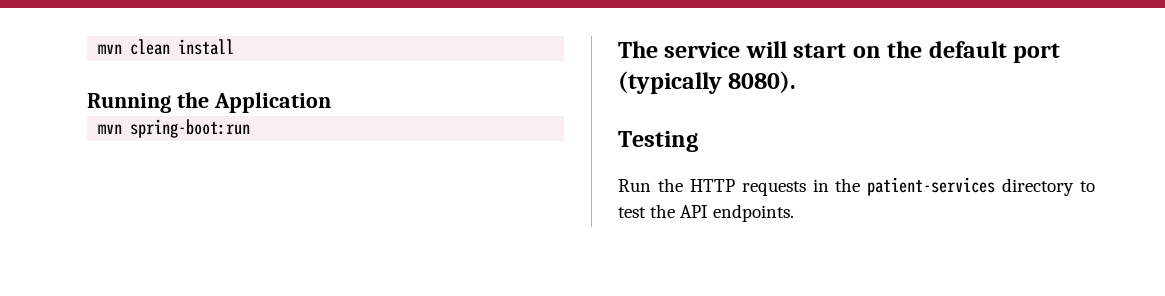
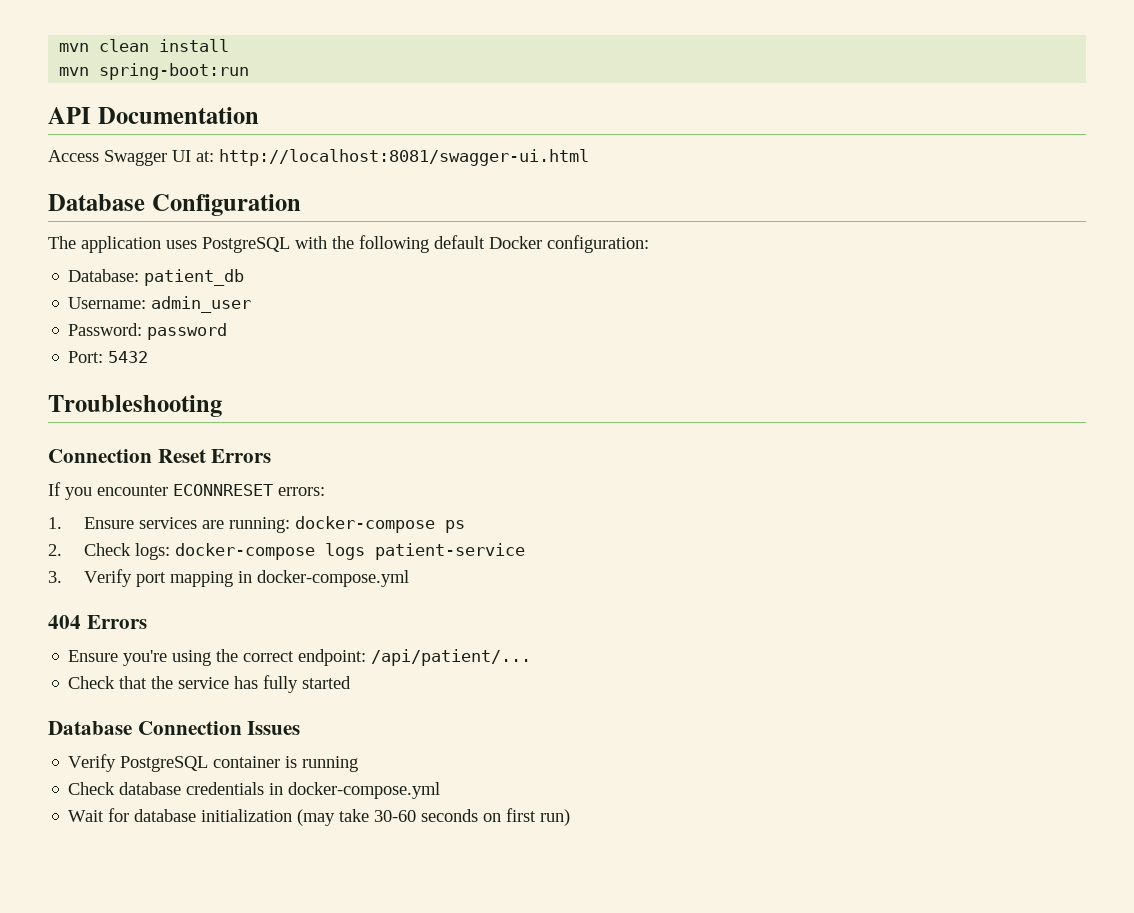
- Running the Application
- The service will start on the default port (typically 8080).
- Testing
- Run the HTTP requests in the patient-services directory to test the API endpoints.
+ API Documentation
+ Access Swagger UI at: http://localhost:8081/swagger-ui.html
+ Database Configuration
+ The application uses PostgreSQL with the following default Docker configuration:
+ Database: patient_db
+ Username: admin_user
+ Password: password
+ Port: 5432
+ Troubleshooting
+ Connection Reset Errors
+ If you encounter ECONNRESET errors:
+ 1. Ensure services are running: docker-compose ps
+ 2. Check logs: docker-compose logs patient-service
+ 3. Verify port mapping in docker-compose.yml
+ 404 Errors
+ Ensure you're using the correct endpoint: /api/patient/...
+ Check that the service has fully started
+ Database Connection Issues
+ Verify PostgreSQL container is running
+ Check database credentials in docker-compose.yml
+ Wait for database initialization (may take 30-60 seconds on first run)

